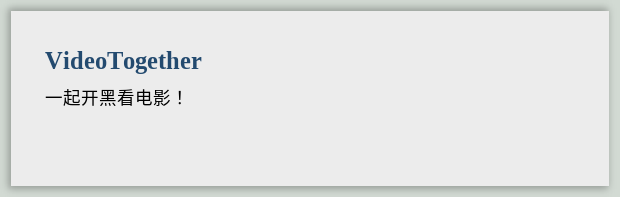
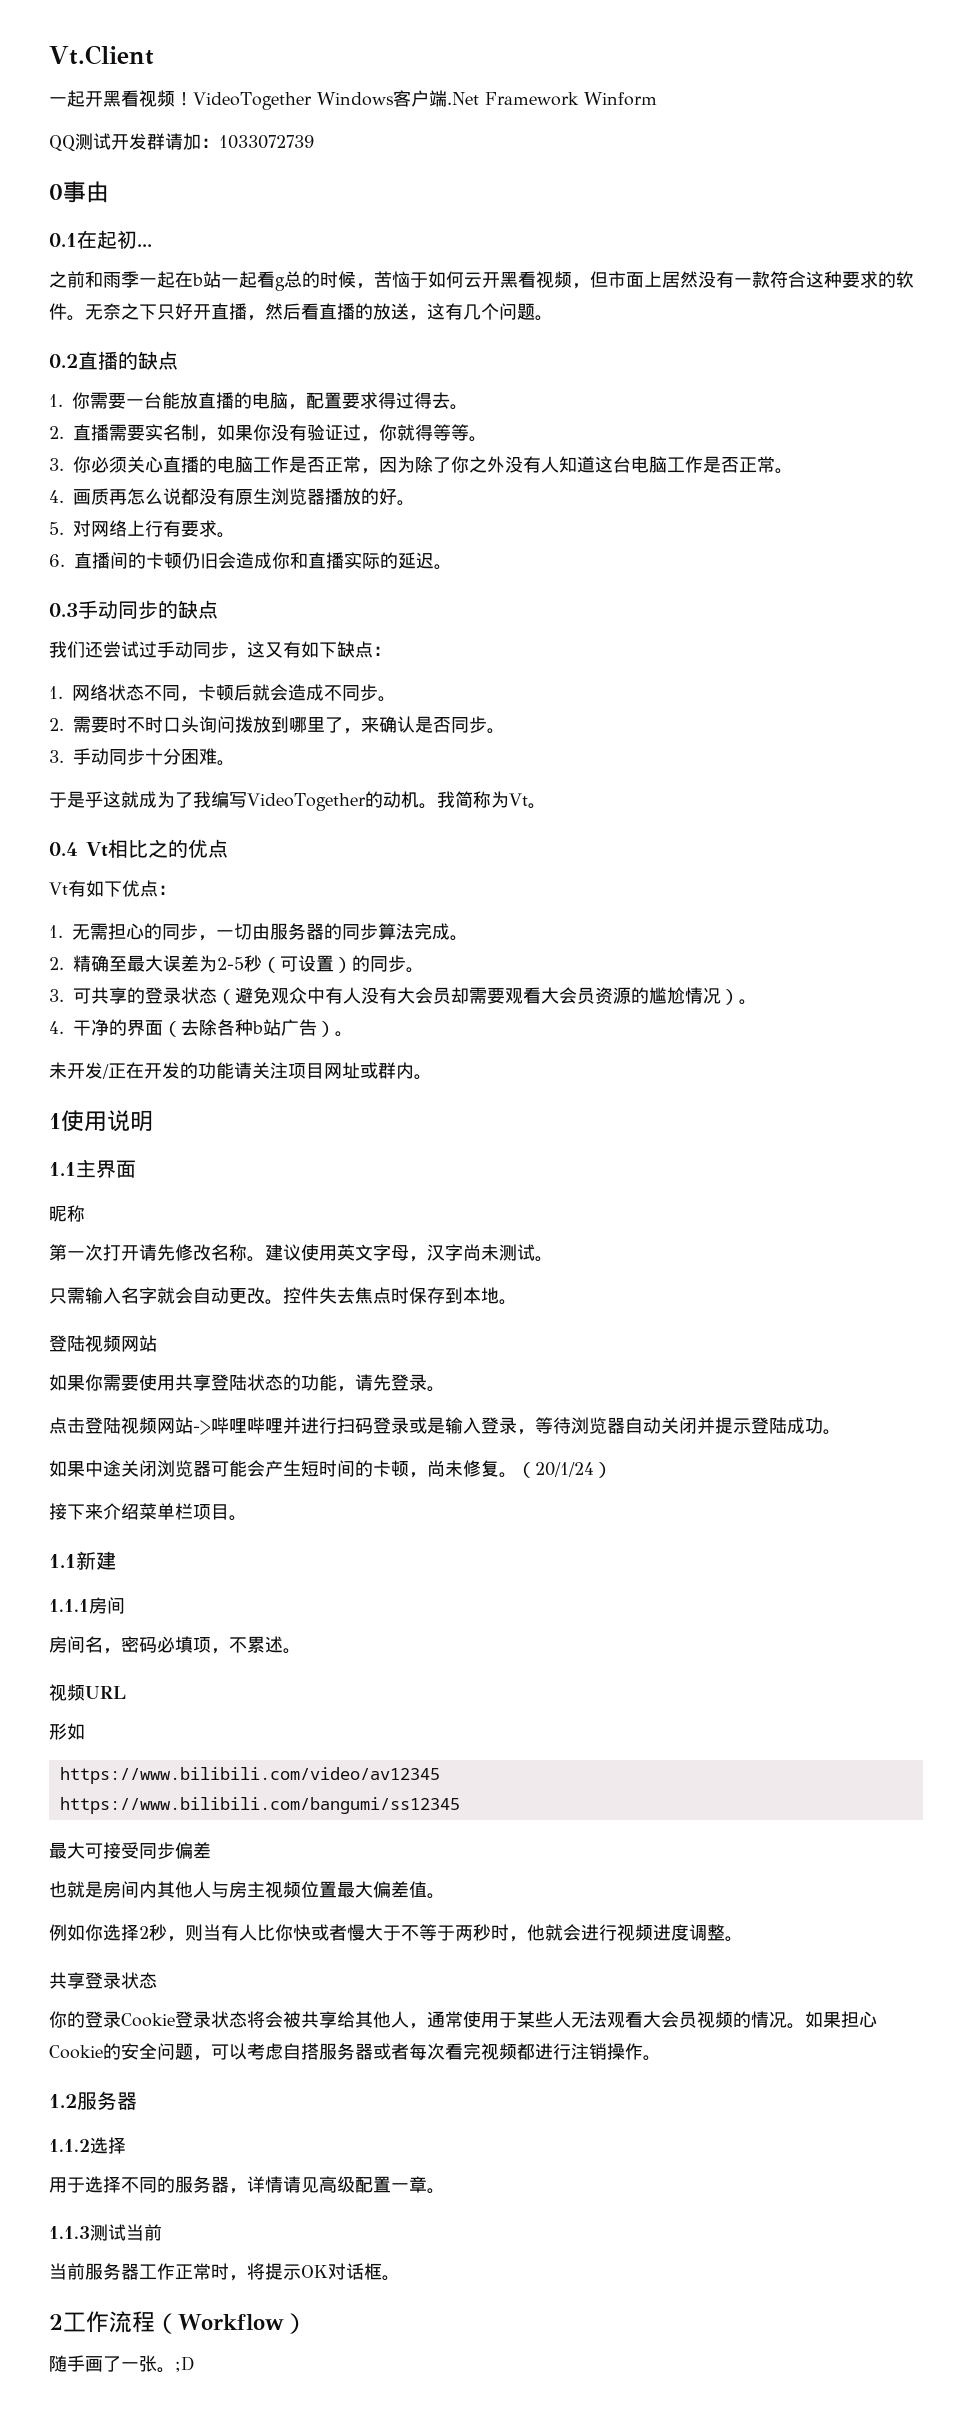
- VideoTogether
+ Vt.Client
- 一起开黑看电影！
+ 一起开黑看视频！VideoTogether Windows客户端.Net Framework Winform
+ QQ测试开发群请加：1033072739
+ 0事由
+ 0.1在起初...
+ 之前和雨季一起在b站一起看g总的时候，苦恼于如何云开黑看视频，但市面上居然没有一款符合这种要求的软件。无奈之下只好开直播，然后看直播的放送，这有几个问题。
+ 0.2直播的缺点
+ 1.你需要一台能放直播的电脑，配置要求得过得去。
+ 2.直播需要实名制，如果你没有验证过，你就得等等。
+ 3.你必须关心直播的电脑工作是否正常，因为除了你之外没有人知道这台电脑工作是否正常。
+ 4.画质再怎么说都没有原生浏览器播放的好。
+ 5.对网络上行有要求。
+ 6.直播间的卡顿仍旧会造成你和直播实际的延迟。
+ 0.3手动同步的缺点
+ 我们还尝试过手动同步，这又有如下缺点：
+ 1.网络状态不同，卡顿后就会造成不同步。
+ 2.需要时不时口头询问拨放到哪里了，来确认是否同步。
+ 3.手动同步十分困难。
+ 于是乎这就成为了我编写VideoTogether的动机。我简称为Vt。
+ 0.4 Vt相比之的优点
+ Vt有如下优点：
+ 1.无需担心的同步，一切由服务器的同步算法完成。
+ 2.精确至最大误差为2-5秒（可设置）的同步。
+ 3.可共享的登录状态（避免观众中有人没有大会员却需要观看大会员资源的尴尬情况）。
+ 4.干净的界面（去除各种b站广告）。
+ 未开发/正在开发的功能请关注项目网址或群内。
+ 1使用说明
+ 1.1主界面
+ 昵称
+ 第一次打开请先修改名称。建议使用英文字母，汉字尚未测试。
+ 只需输入名字就会自动更改。控件失去焦点时保存到本地。
+ 登陆视频网站
+ 如果你需要使用共享登陆状态的功能，请先登录。
+ 点击登陆视频网站->哔哩哔哩并进行扫码登录或是输入登录，等待浏览器自动关闭并提示登陆成功。
+ 如果中途关闭浏览器可能会产生短时间的卡顿，尚未修复。（20/1/24）
+ 接下来介绍菜单栏项目。
+ 1.1新建
+ 1.1.1房间
+ 房间名，密码必填项，不累述。
+ 视频URL
+ 形如
+ https://www.bilibili.com/video/av12345
+ https://www.bilibili.com/bangumi/ss12345
+ 最大可接受同步偏差
+ 也就是房间内其他人与房主视频位置最大偏差值。
+ 例如你选择2秒，则当有人比你快或者慢大于不等于两秒时，他就会进行视频进度调整。
+ 共享登录状态
+ 你的登录Cookie登录状态将会被共享给其他人，通常使用于某些人无法观看大会员视频的情况。如果担心Cookie的安全问题，可以考虑自搭服务器或者每次看完视频都进行注销操作。
+ 1.2服务器
+ 1.1.2选择
+ 用于选择不同的服务器，详情请见高级配置一章。
+ 1.1.3测试当前
+ 当前服务器工作正常时，将提示OK对话框。
+ 2工作流程（Workflow）
+ 随手画了一张。;D

